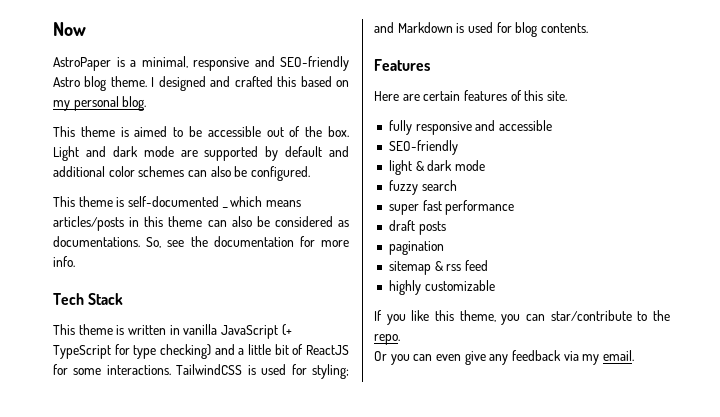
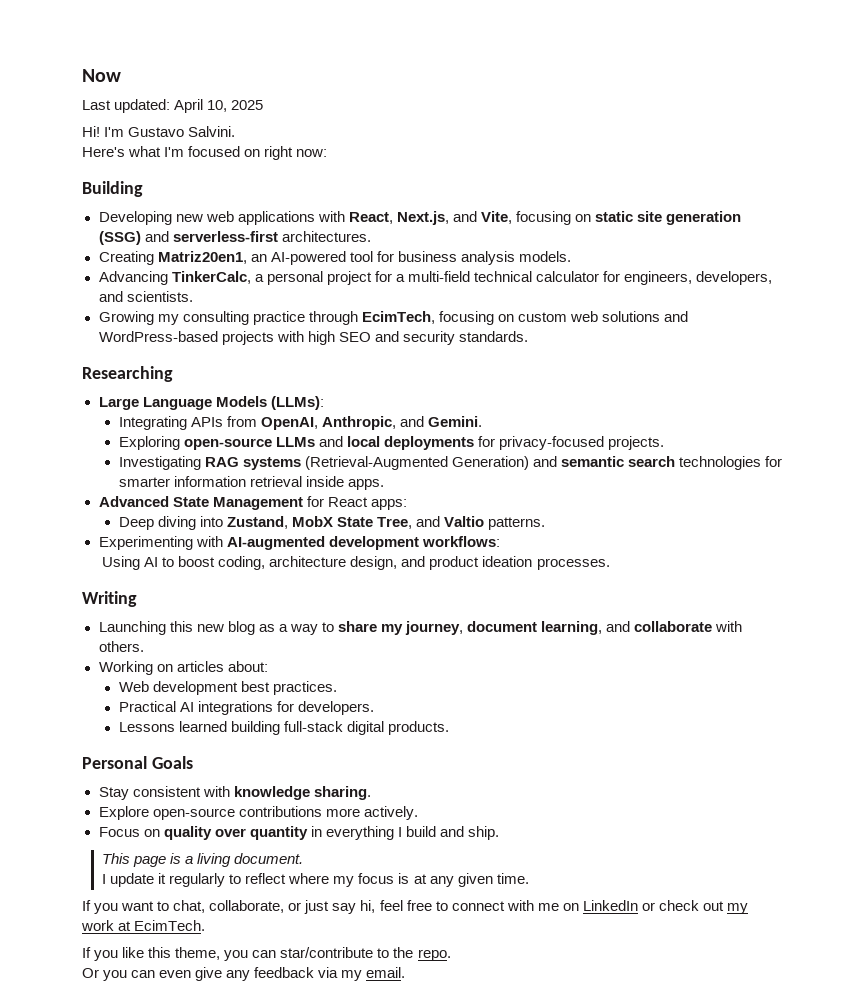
- AstroPaper is a minimal, responsive and SEO-friendly Astro blog theme. I designed and crafted this based on my personal blog.
- This theme is aimed to be accessible out of the box. Light and dark mode are supported by default and additional color schemes can also be configured.
- This theme is self-documented _ which means articles/posts in this theme can also be considered as documentations. So, see the documentation for more info.
- Tech Stack
- This theme is written in vanilla JavaScript (+ TypeScript for type checking) and a little bit of ReactJS for some interactions. TailwindCSS is used for styling; and Markdown is used for blog contents.
- Features
- Here are certain features of this site.
- fully responsive and accessible
- SEO-friendly
- light & dark mode
- fuzzy search
- super fast performance
- draft posts
- pagination
- sitemap & rss feed
- highly customizable
+ Last updated: April 10, 2025
+ Hi! I'm Gustavo Salvini.
+ Here's what I'm focused on right now:
+ Building
+ Developing new web applications with React, Next.js, and Vite, focusing on static site generation (SSG) and serverless-first architectures.
+ Creating Matriz20en1, an AI-powered tool for business analysis models.
+ Advancing TinkerCalc, a personal project for a multi-field technical calculator for engineers, developers, and scientists.
+ Growing my consulting practice through EcimTech, focusing on custom web solutions and WordPress-based projects with high SEO and security standards.
+ Researching
+ Large Language Models (LLMs):
+ Integrating APIs from OpenAI, Anthropic, and Gemini.
+ Exploring open-source LLMs and local deployments for privacy-focused projects.
+ Investigating RAG systems (Retrieval-Augmented Generation) and semantic search technologies for smarter information retrieval inside apps.
+ Advanced State Management for React apps:
+ Deep diving into Zustand, MobX State Tree, and Valtio patterns.
+ Experimenting with AI-augmented development workflows:
+ Using AI to boost coding, architecture design, and product ideation processes.
+ Writing
+ Launching this new blog as a way to share my journey, document learning, and collaborate with others.
+ Working on articles about:
+ Web development best practices.
+ Practical AI integrations for developers.
+ Lessons learned building full-stack digital products.
+ Personal Goals
+ Stay consistent with knowledge sharing.
+ Explore open-source contributions more actively.
+ Focus on quality over quantity in everything I build and ship.
+ This page is a living document.
+ I update it regularly to reflect where my focus is at any given time.
+ If you want to chat, collaborate, or just say hi, feel free to connect with me on LinkedIn or check out my work at EcimTech.

